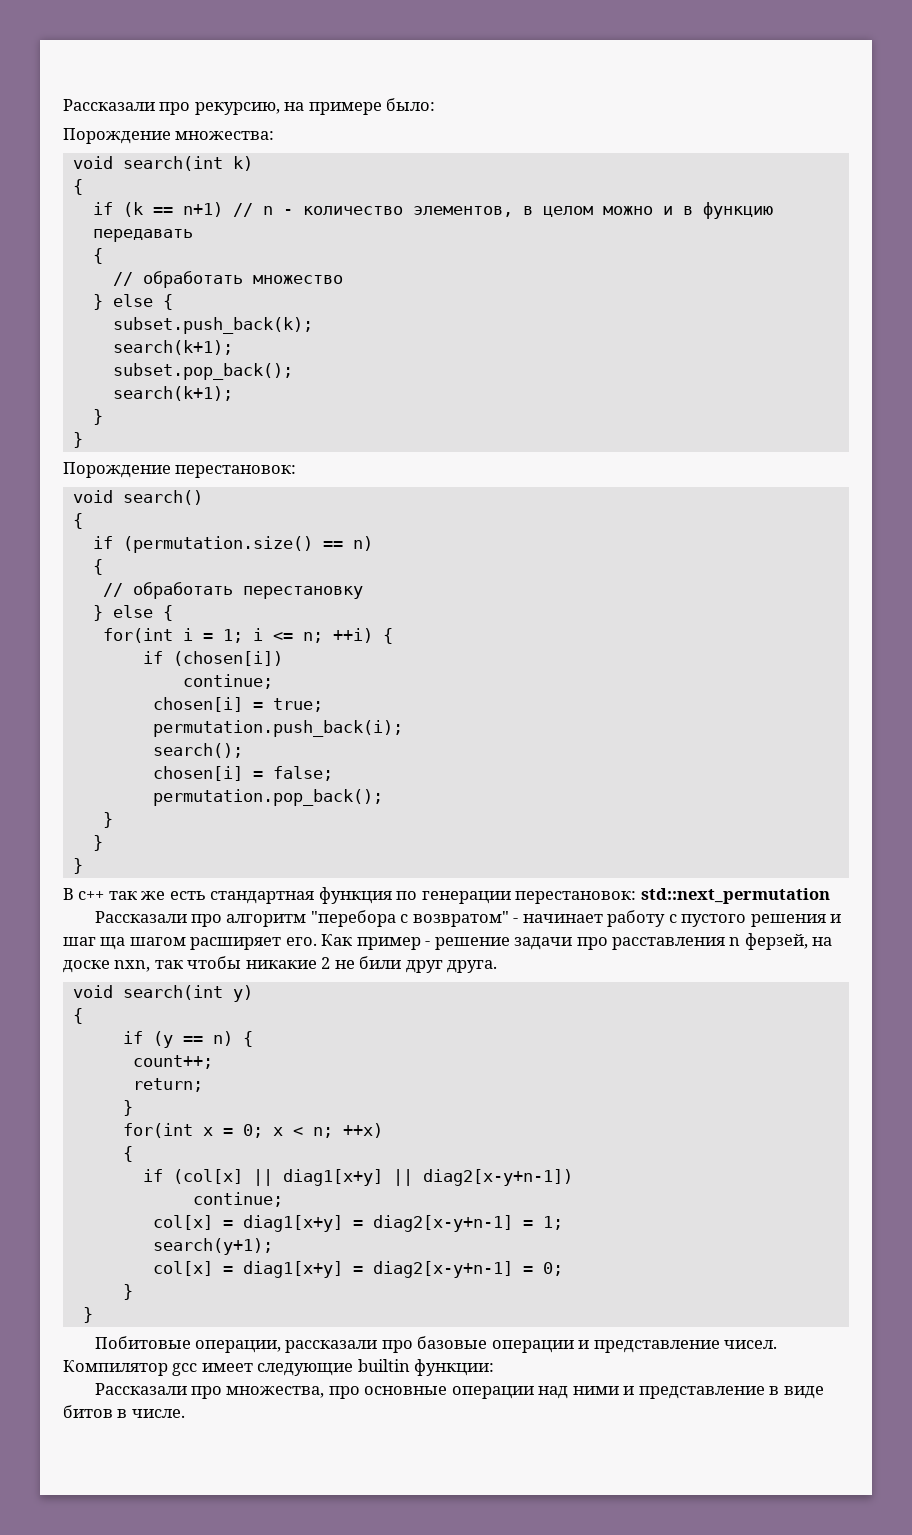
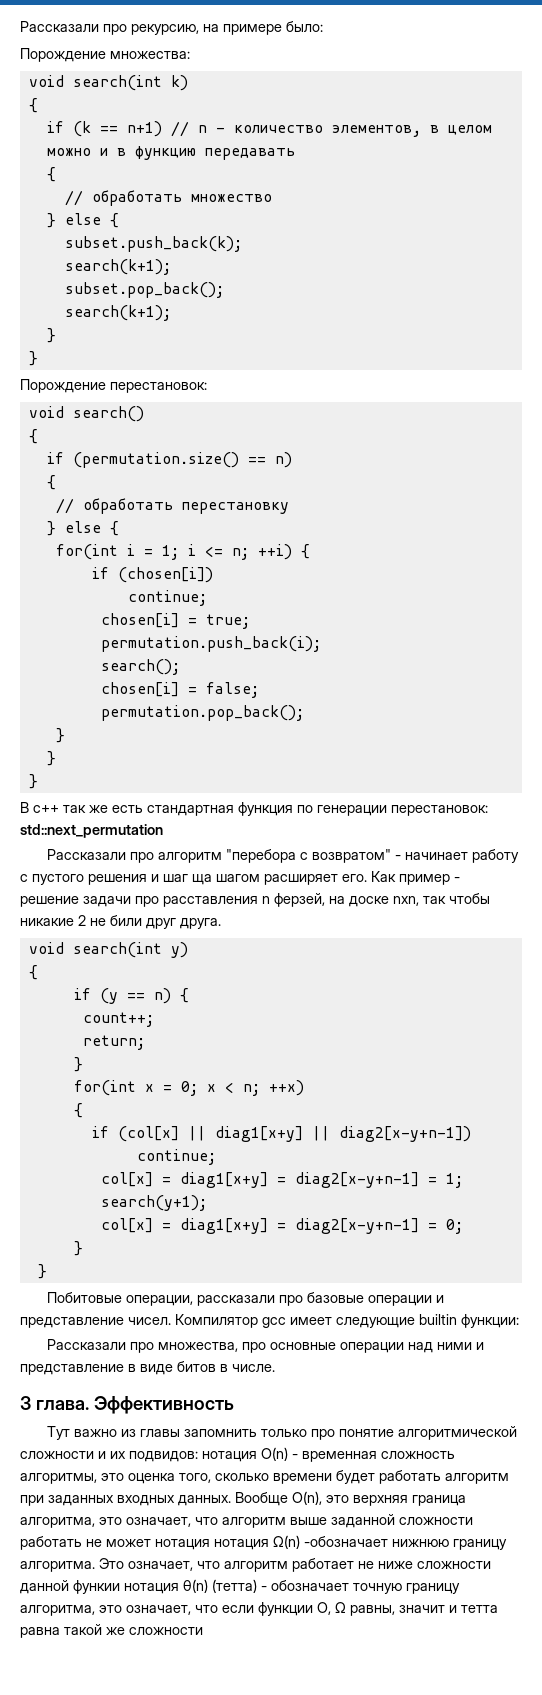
+ 3 глава. Эффективность
+ Тут важно из главы запомнить только про понятие алгоритмической сложности и их подвидов: нотация O(n) - временная сложность алгоритмы, это оценка того, сколько времени будет работать алгоритм при заданных входных данных. Вообще O(n), это верхняя граница алгоритма, это означает, что алгоритм выше заданной сложности работать не может нотация нотация Ω(n) -обозначает нижнюю границу алгоритма. Это означает, что алгоритм работает не ниже сложности данной функии нотация θ(n) (тетта) - обозначает точную границу алгоритма, это означает, что если функции O, Ω равны, значит и тетта равна такой же сложности

